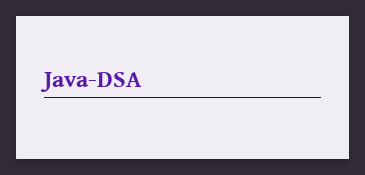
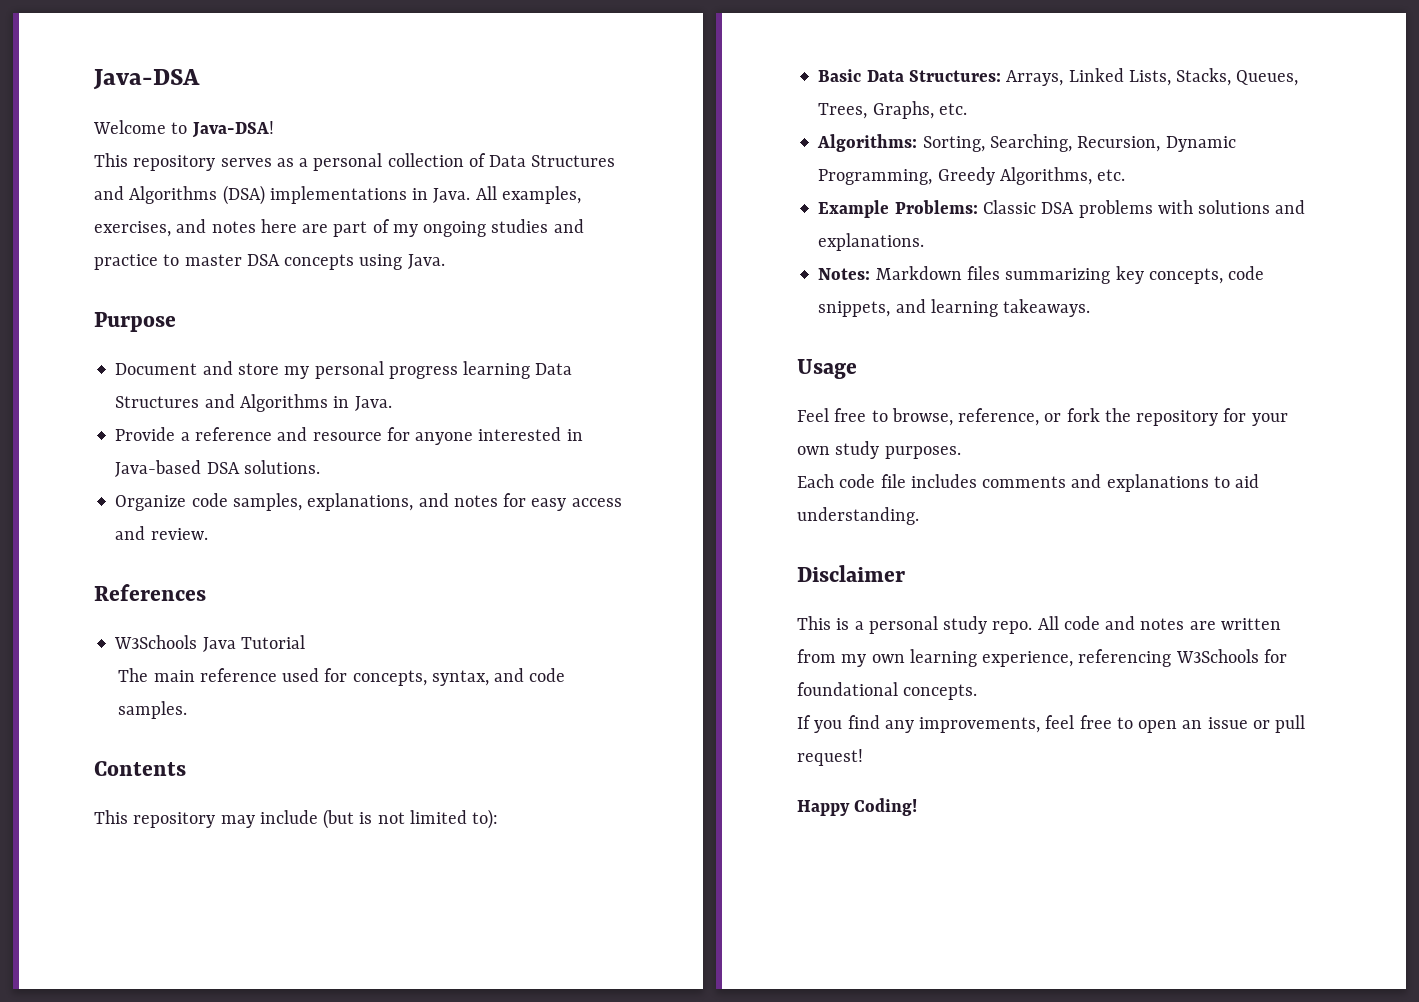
+ Welcome to Java-DSA!
+ This repository serves as a personal collection of Data Structures and Algorithms (DSA) implementations in Java. All examples, exercises, and notes here are part of my ongoing studies and practice to master DSA concepts using Java.
+ Purpose
+ Document and store my personal progress learning Data Structures and Algorithms in Java.
+ Provide a reference and resource for anyone interested in Java-based DSA solutions.
+ Organize code samples, explanations, and notes for easy access and review.
+ References
+ W3Schools Java Tutorial
+ The main reference used for concepts, syntax, and code samples.
+ Contents
+ This repository may include (but is not limited to):
+ Basic Data Structures: Arrays, Linked Lists, Stacks, Queues, Trees, Graphs, etc.
+ Algorithms: Sorting, Searching, Recursion, Dynamic Programming, Greedy Algorithms, etc.
+ Example Problems: Classic DSA problems with solutions and explanations.
+ Notes: Markdown files summarizing key concepts, code snippets, and learning takeaways.
+ Usage
+ Feel free to browse, reference, or fork the repository for your own study purposes.
+ Each code file includes comments and explanations to aid understanding.
+ Disclaimer
+ This is a personal study repo. All code and notes are written from my own learning experience, referencing W3Schools for foundational concepts.
+ If you find any improvements, feel free to open an issue or pull request!
+ Happy Coding!

